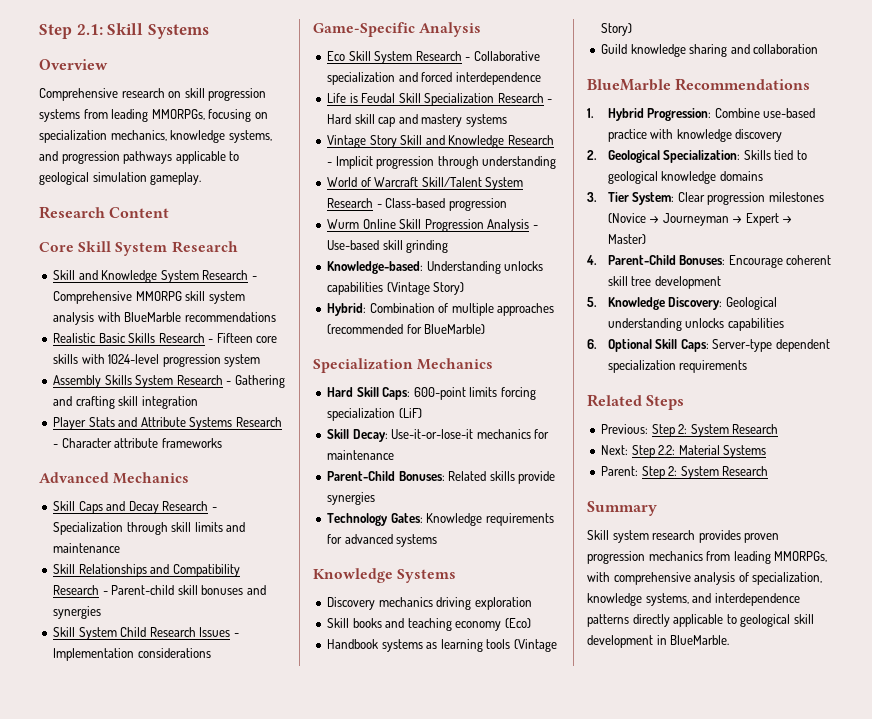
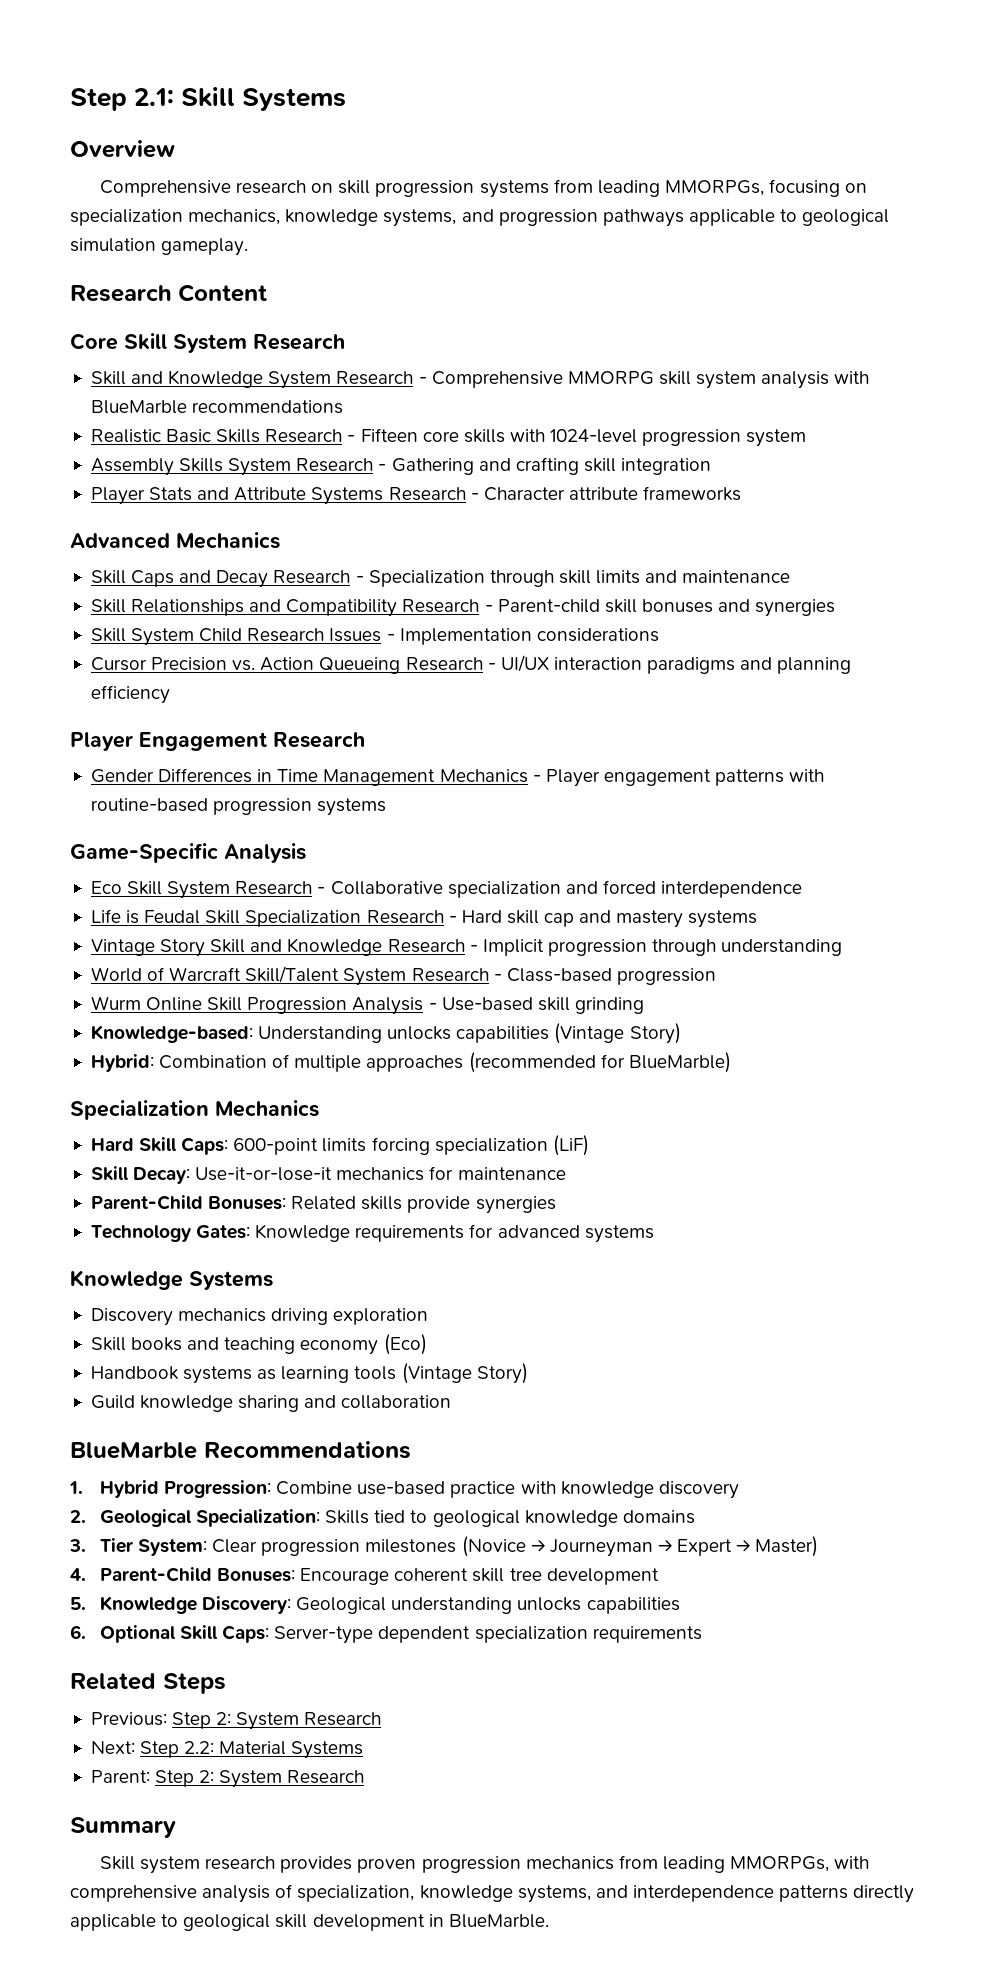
+ Cursor Precision vs. Action Queueing Research - UI/UX interaction paradigms and planning efficiency
+ Player Engagement Research
+ Gender Differences in Time Management Mechanics - Player engagement patterns with routine-based progression systems

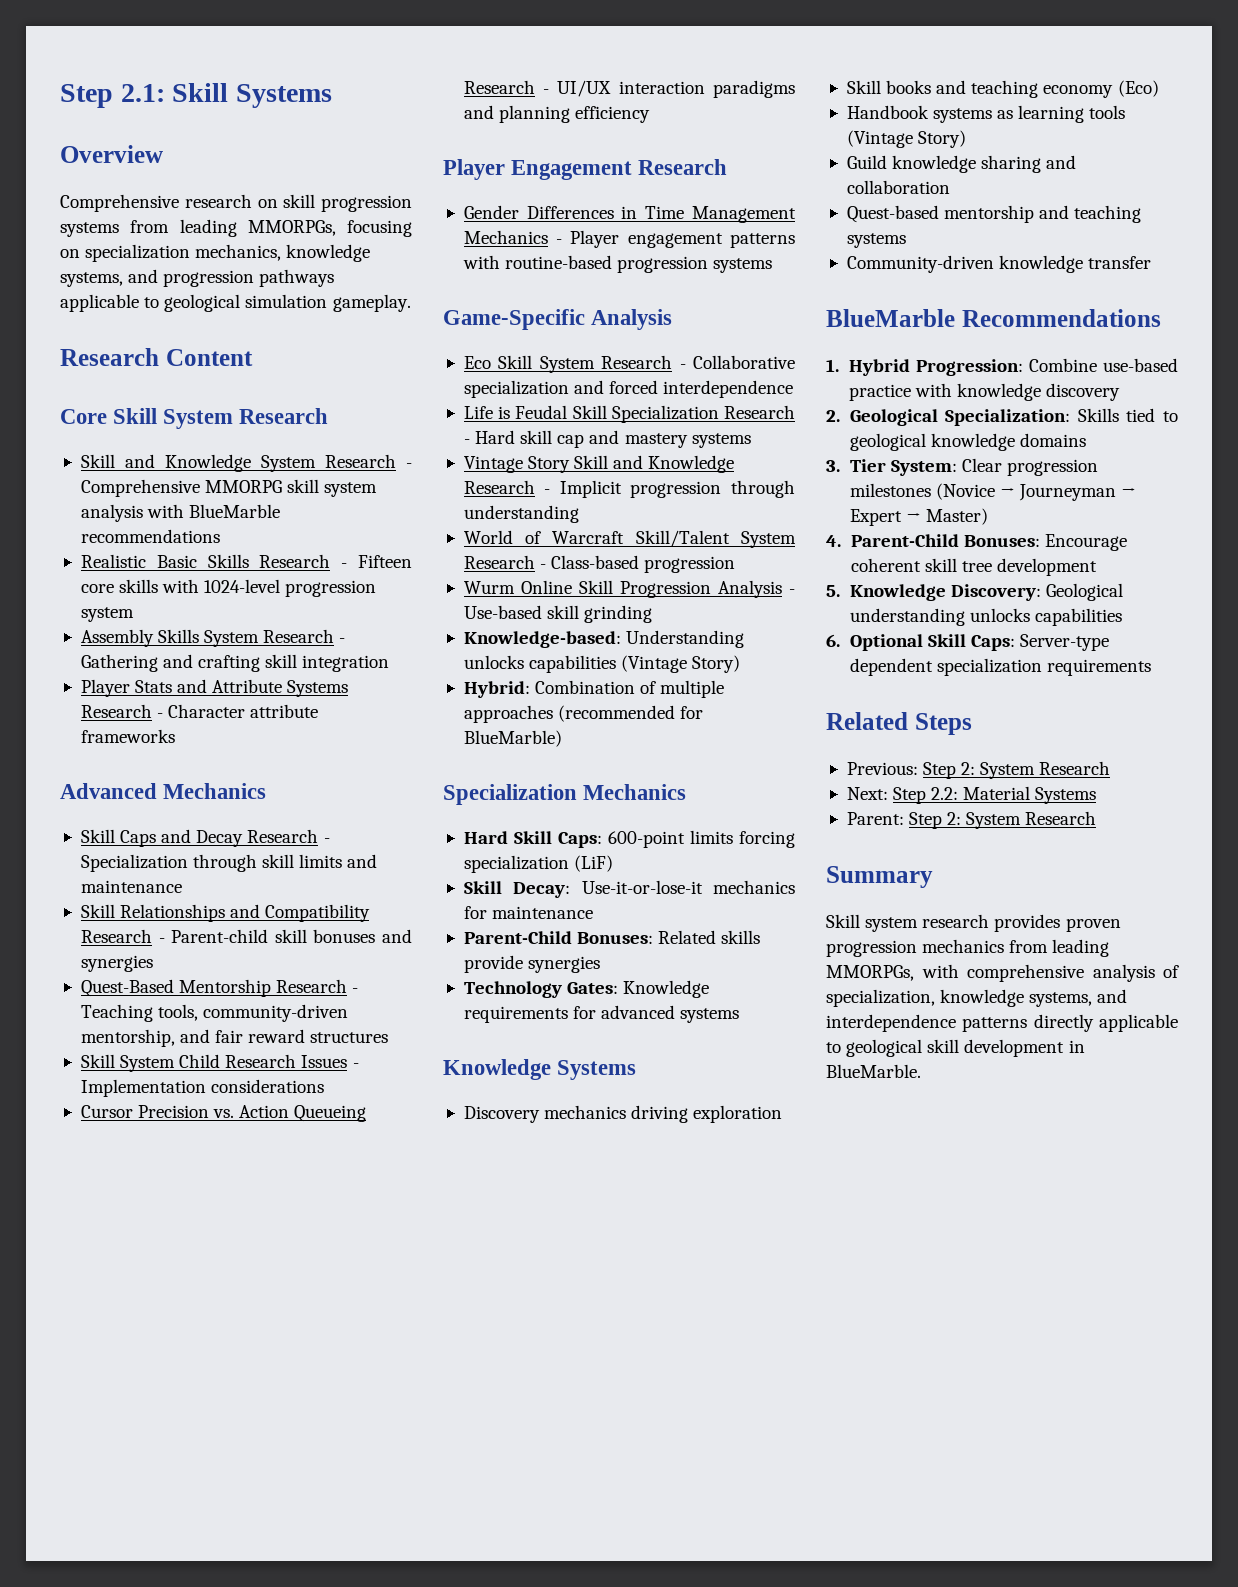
+ Quest-Based Mentorship Research - Teaching tools, community-driven mentorship, and fair reward structures
+ Quest-based mentorship and teaching systems
+ Community-driven knowledge transfer

